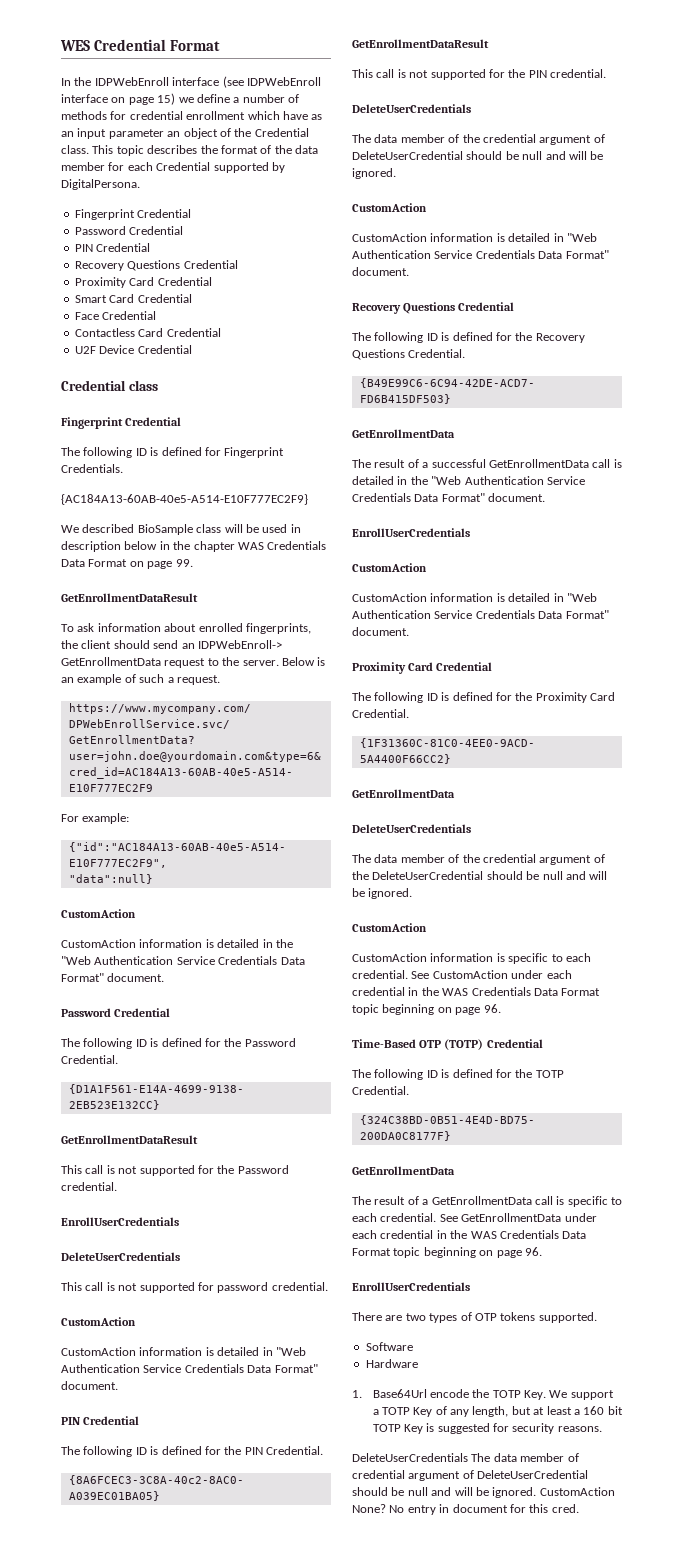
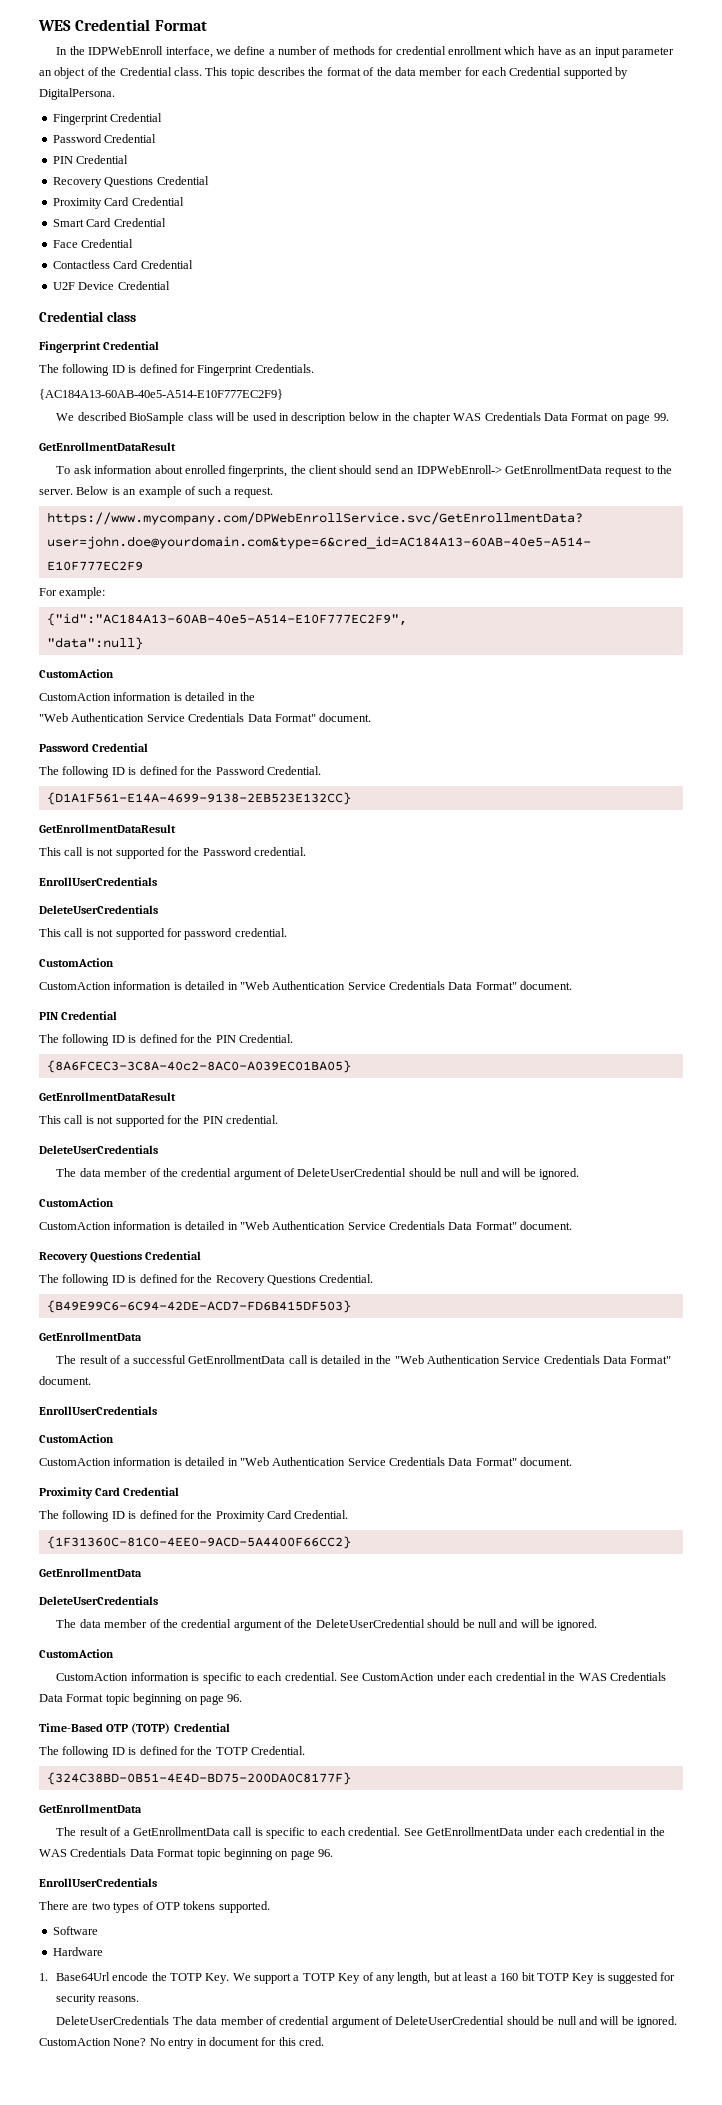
- In the IDPWebEnroll interface (see IDPWebEnroll interface on page 15) we define a number of methods for credential enrollment which have as an input parameter an object of the Credential class.
+ In the IDPWebEnroll interface, we define a number of methods for credential enrollment which have as an input parameter an object of the Credential class.

